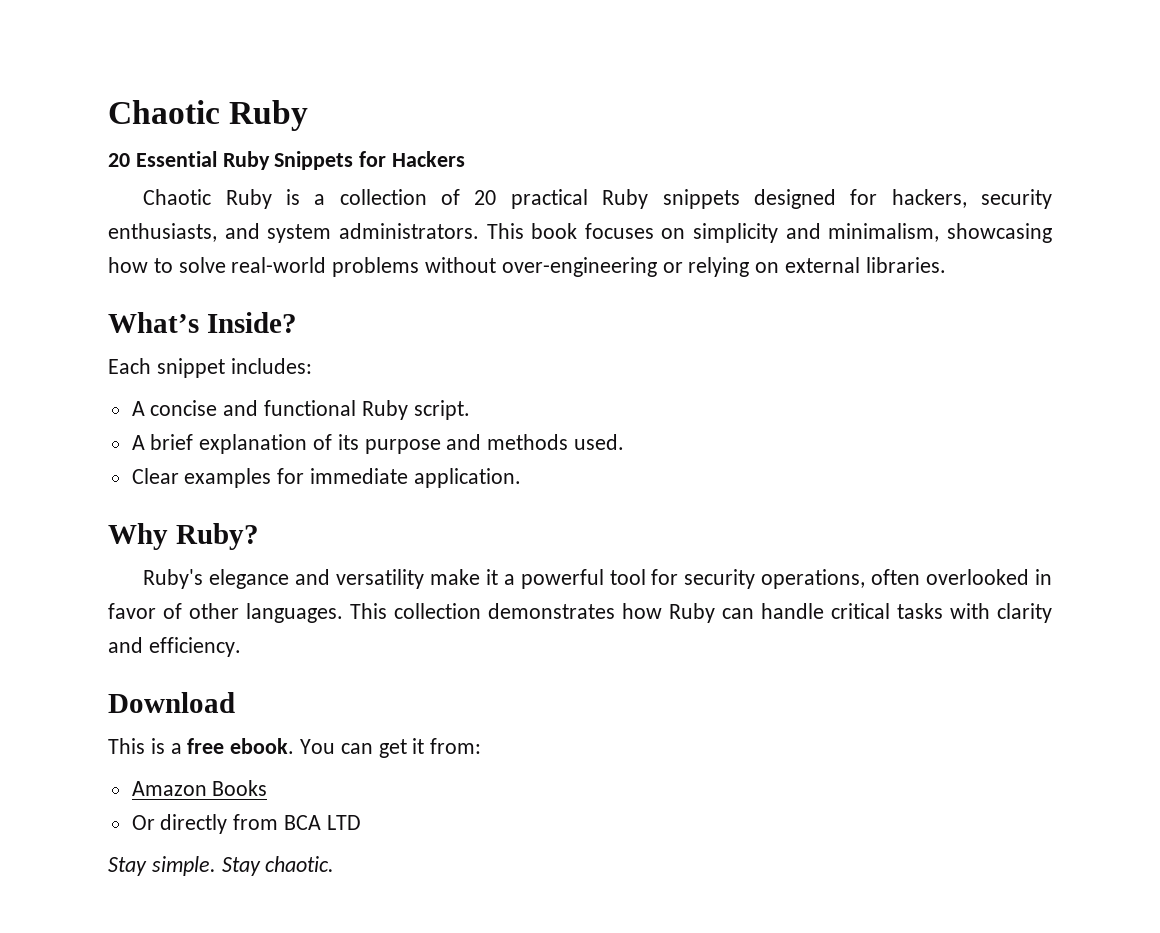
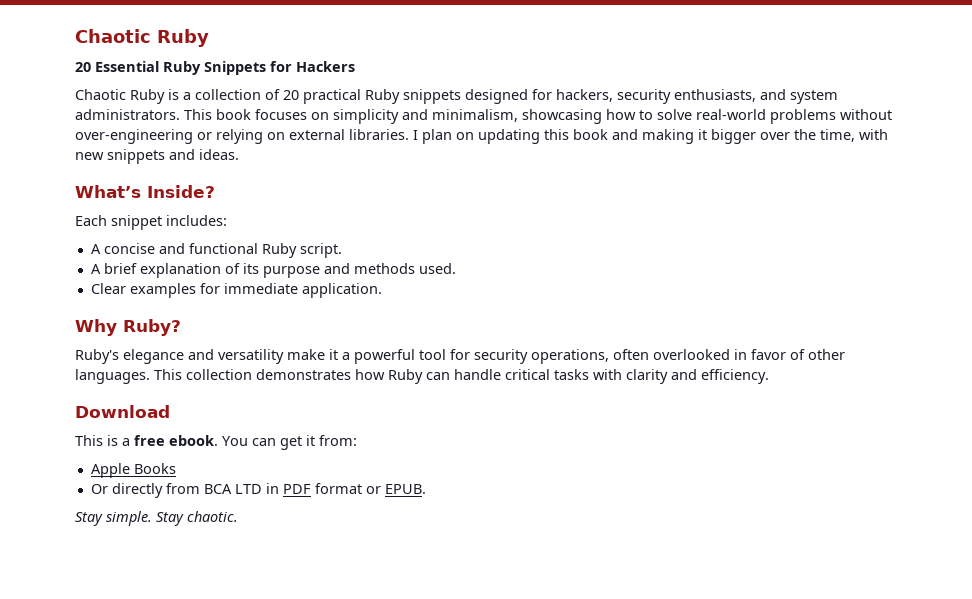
+ I plan on updating this book and making it bigger over the time, with new snippets and ideas.
- Amazon Books
+ Apple Books
- Or directly from BCA LTD
+ Or directly from BCA LTD in PDF format or EPUB.

